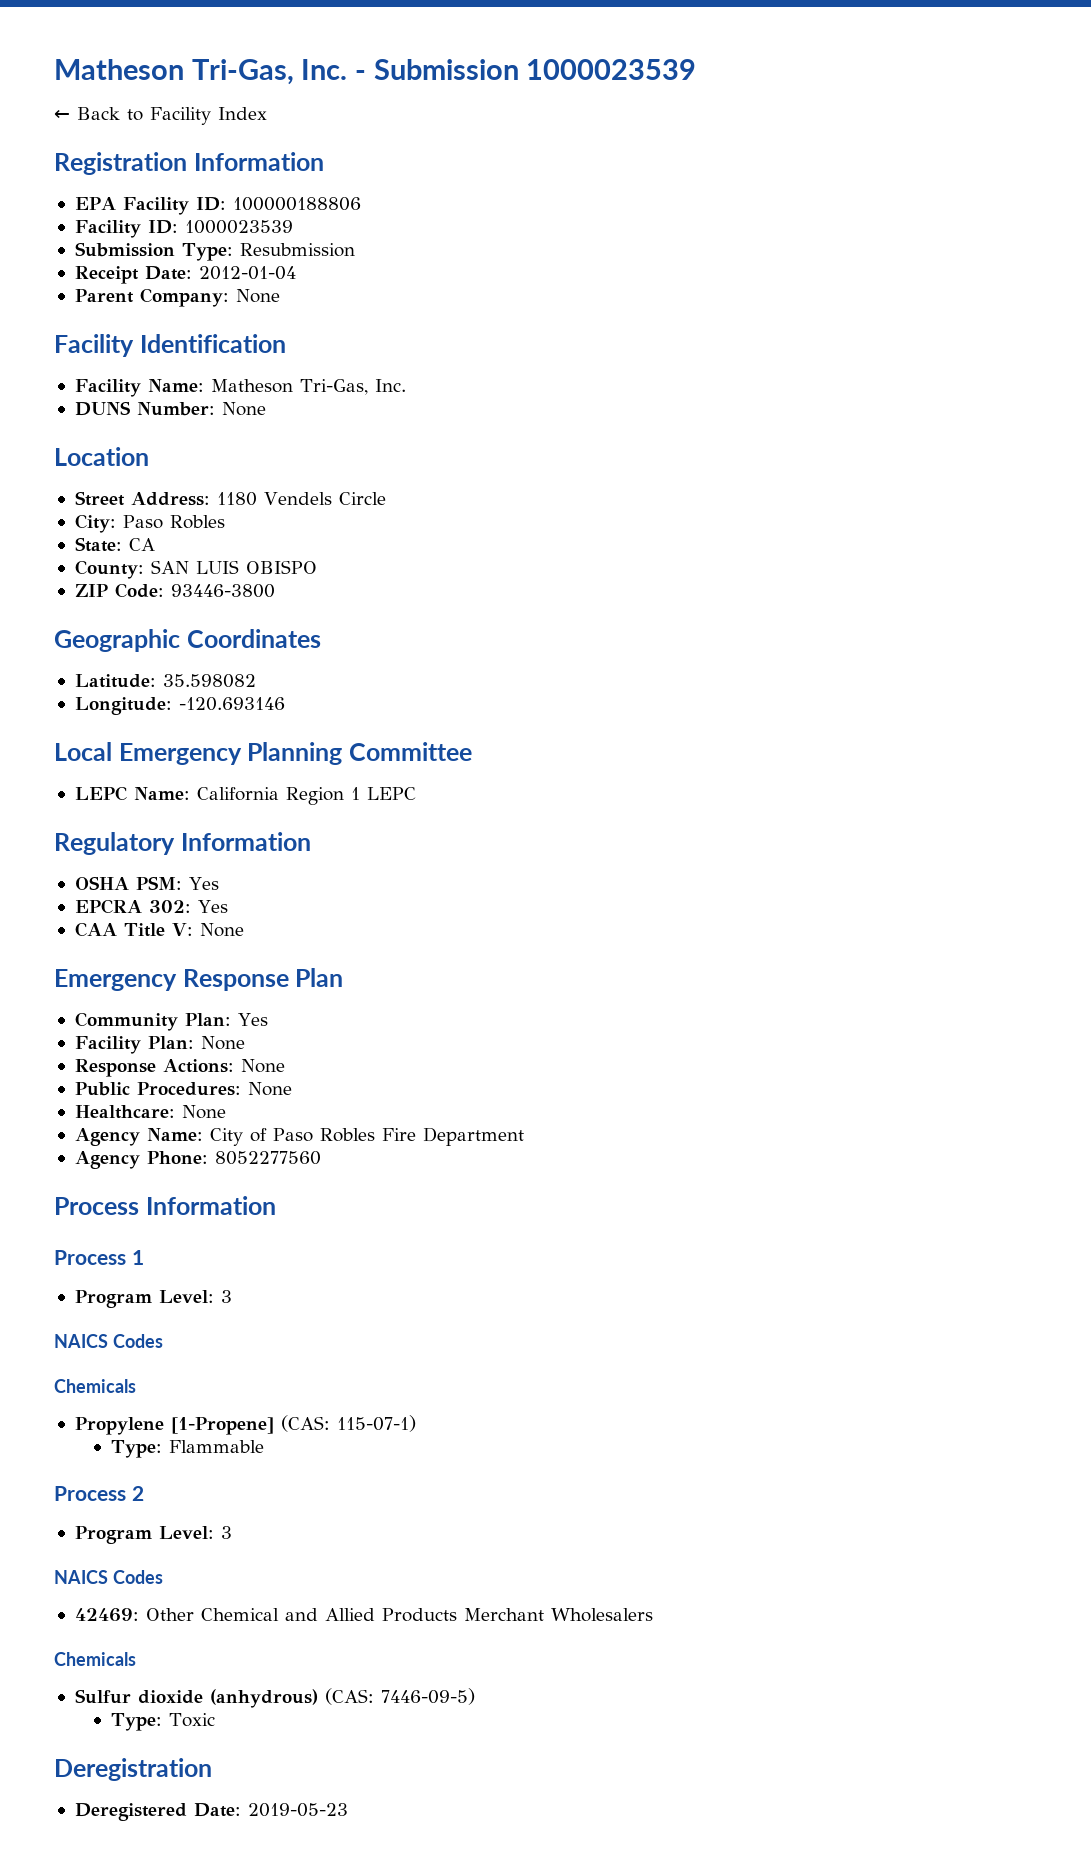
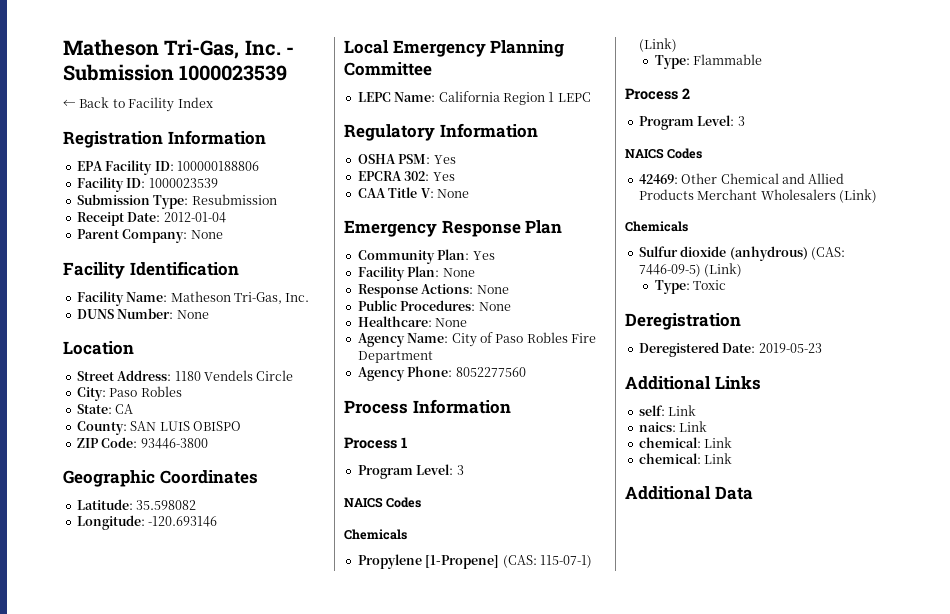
- Propylene [1-Propene] (CAS: 115-07-1)
+ Propylene [1-Propene] (CAS: 115-07-1) (Link)
- 42469: Other Chemical and Allied Products Merchant Wholesalers
+ 42469: Other Chemical and Allied Products Merchant Wholesalers (Link)
- Sulfur dioxide (anhydrous) (CAS: 7446-09-5)
+ Sulfur dioxide (anhydrous) (CAS: 7446-09-5) (Link)
+ Additional Links
+ self: Link
+ naics: Link
+ chemical: Link
+ chemical: Link
+ Additional Data

